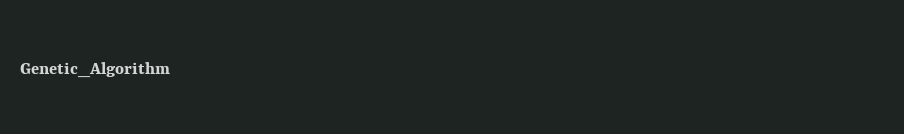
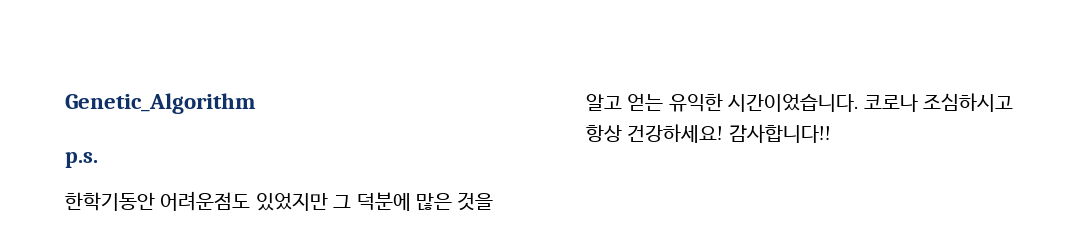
+ p.s.
+ 한학기동안 어려운점도 있었지만 그 덕분에 많은 것을 알고 얻는 유익한 시간이었습니다. 코로나 조심하시고 항상 건강하세요! 감사합니다!!

